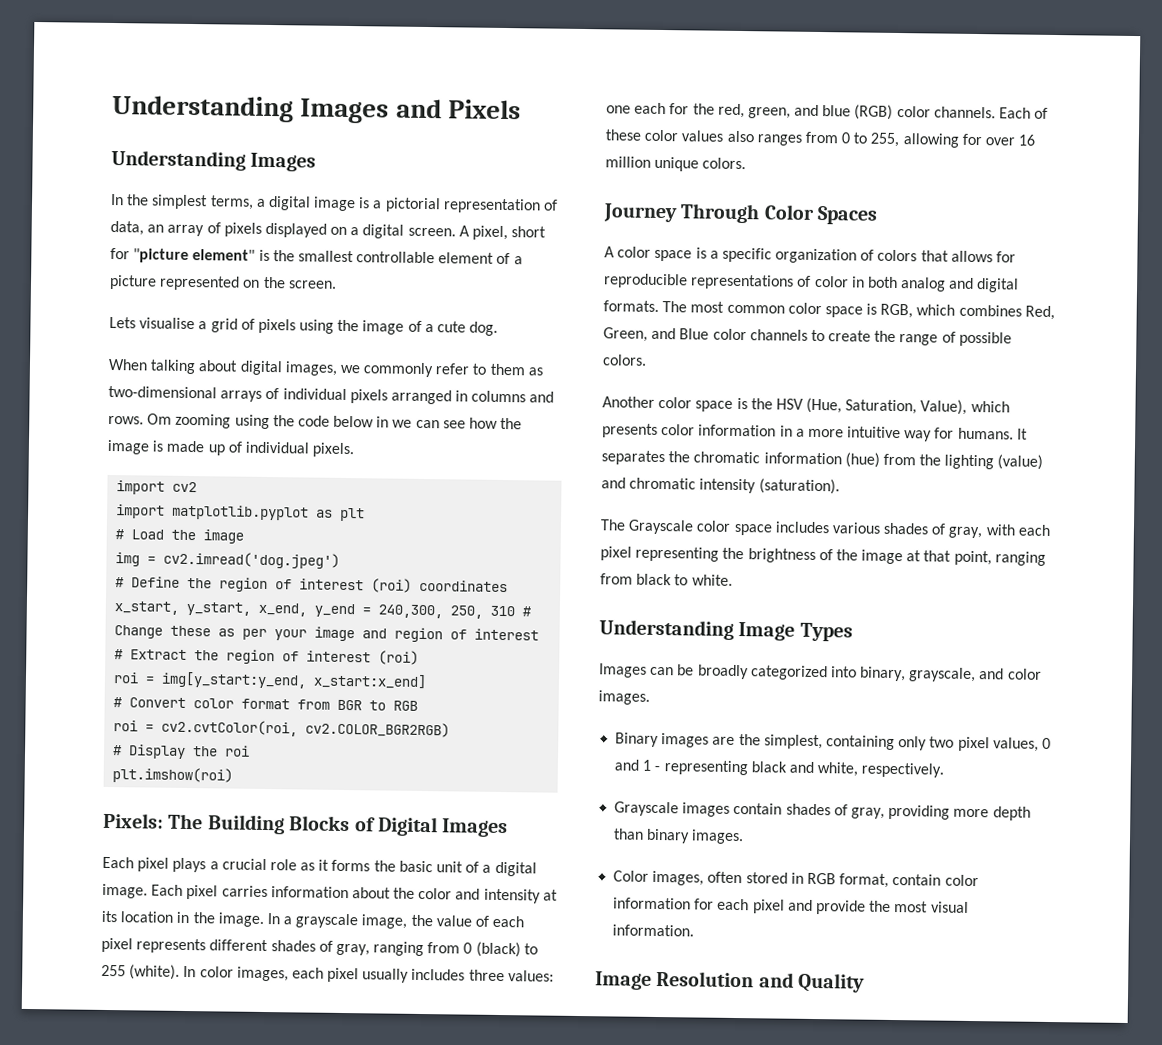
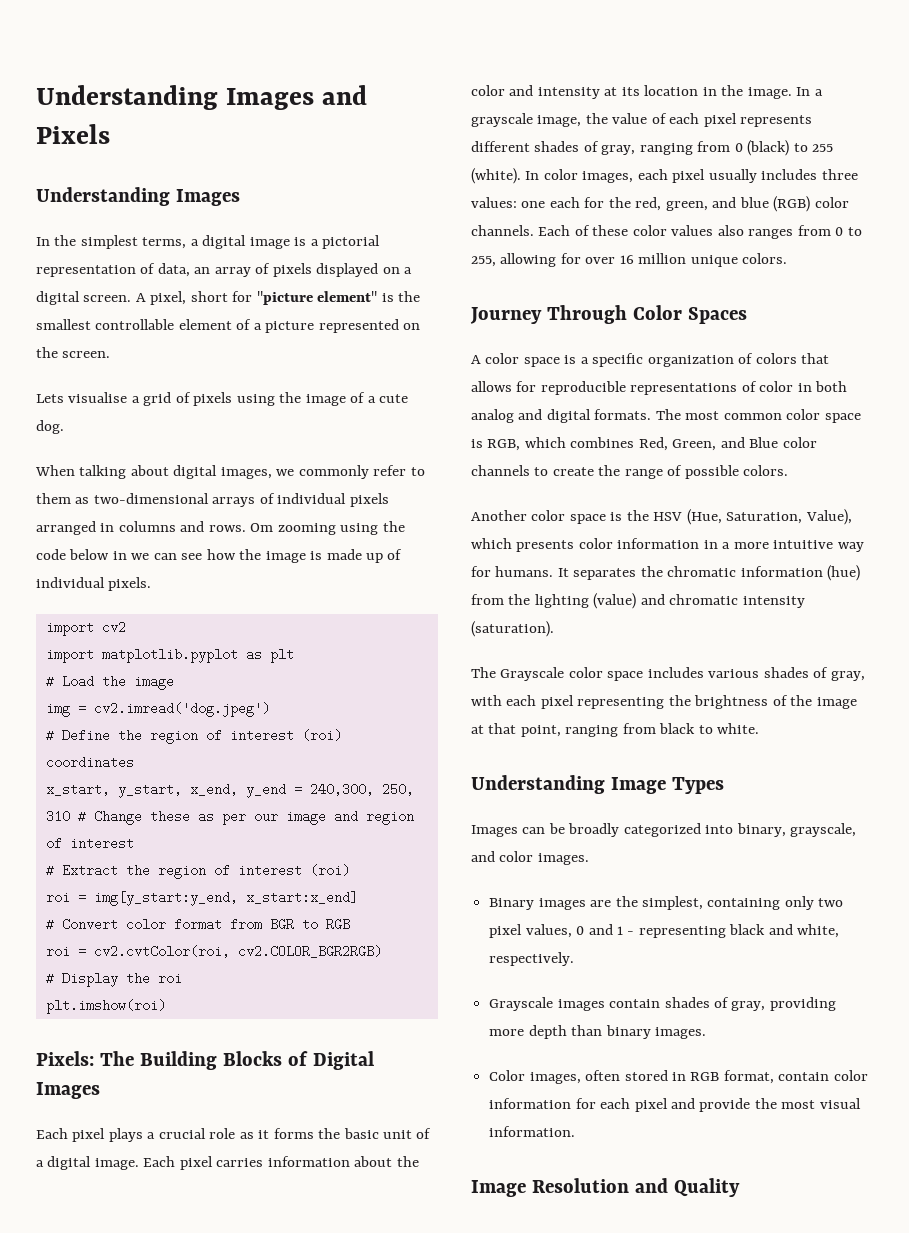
- x_start, y_start, x_end, y_end = 240,300, 250, 310 # Change these as per your image and region of interest
+ x_start, y_start, x_end, y_end = 240,300, 250, 310 # Change these as per our image and region of interest

